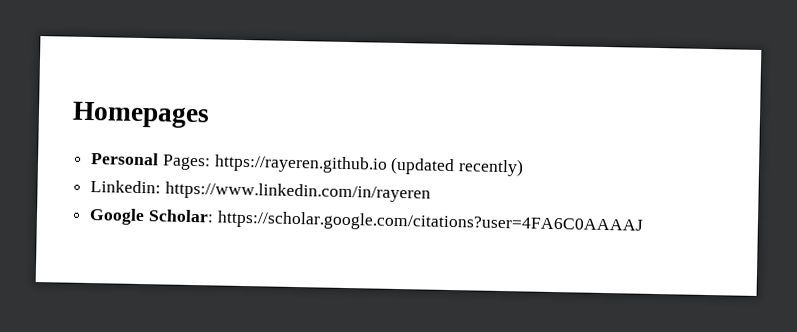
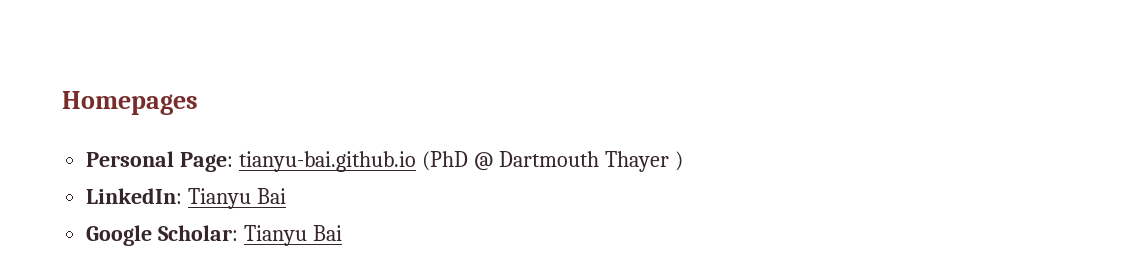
- Personal Pages: https://rayeren.github.io (updated recently)
- Linkedin: https://www.linkedin.com/in/rayeren
+ Personal Page: tianyu-bai.github.io (PhD @ Dartmouth Thayer )
+ LinkedIn: Tianyu Bai
- Google Scholar: https://scholar.google.com/citations?user=4FA6C0AAAAJ
+ Google Scholar: Tianyu Bai

